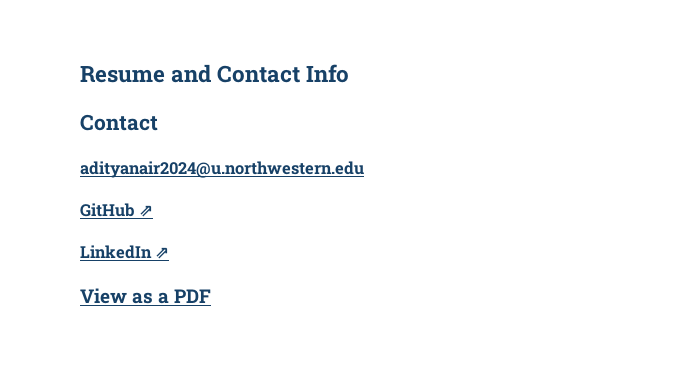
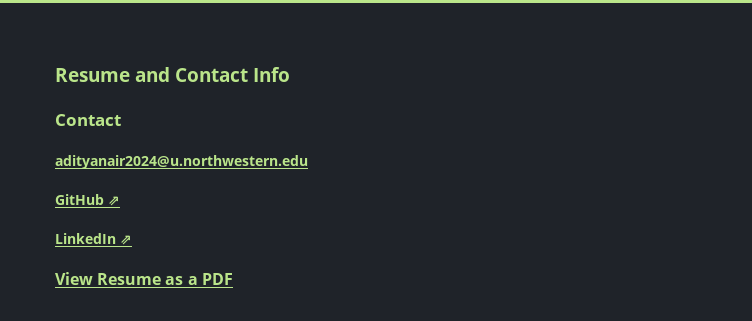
- View as a PDF
+ View Resume as a PDF

